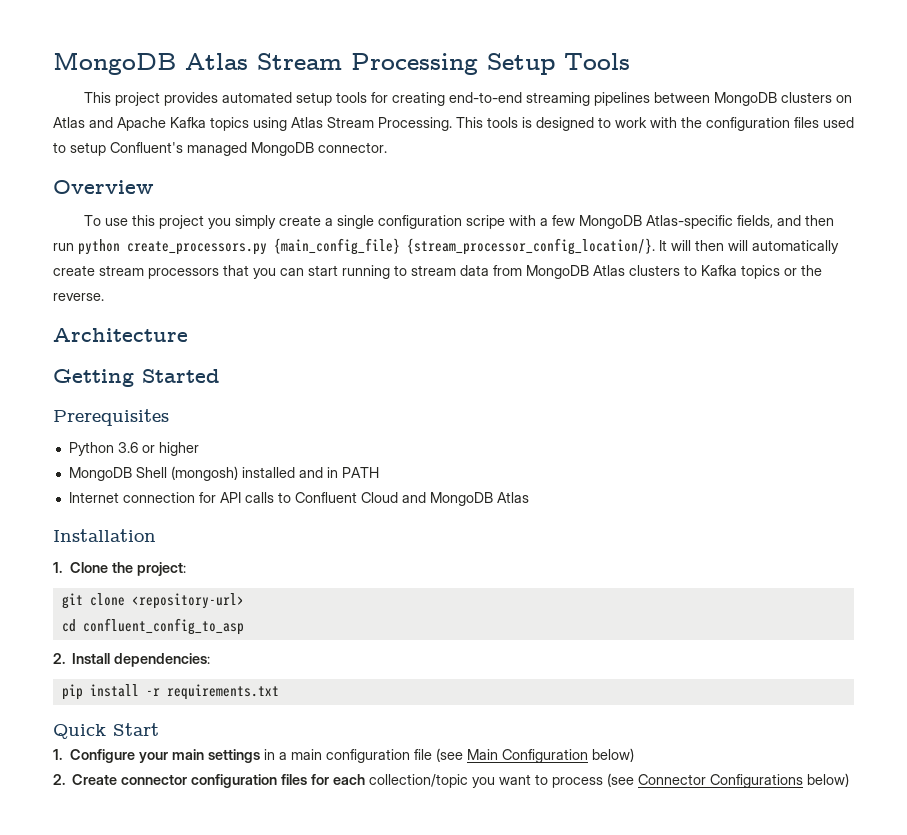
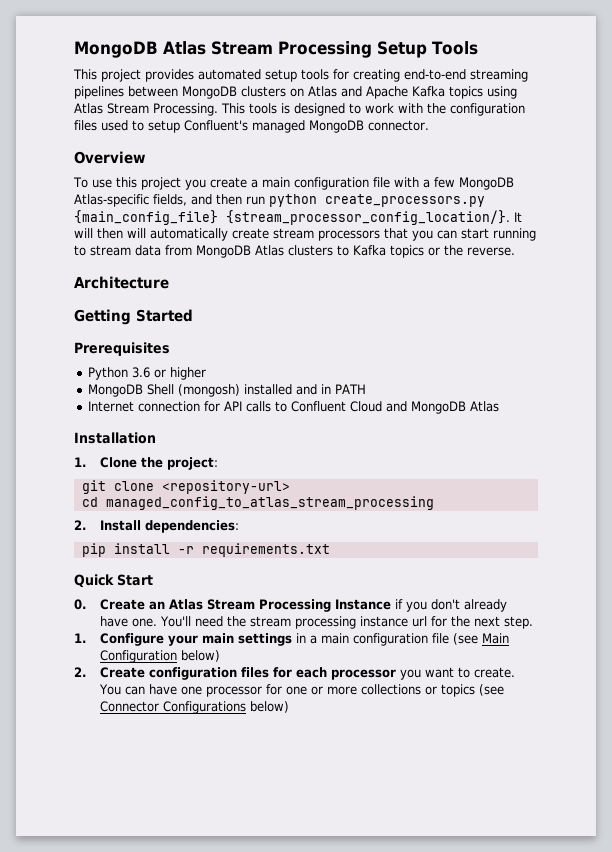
- To use this project you simply create a single configuration scripe with a few MongoDB Atlas-specific fields, and then run python create_processors.py {main_config_file} {stream_processor_config_location/}.
+ To use this project you create a main configuration file with a few MongoDB Atlas-specific fields, and then run python create_processors.py {main_config_file} {stream_processor_config_location/}.
- cd confluent_config_to_asp
+ cd managed_config_to_atlas_stream_processing
+ 0. Create an Atlas Stream Processing Instance if you don't already have one. You'll need the stream processing instance url for the next step.
- 2. Create connector configuration files for each collection/topic you want to process (see Connector Configurations below)
+ 2. Create configuration files for each processor you want to create. You can have one processor for one or more collections or topics (see Connector Configurations below)

